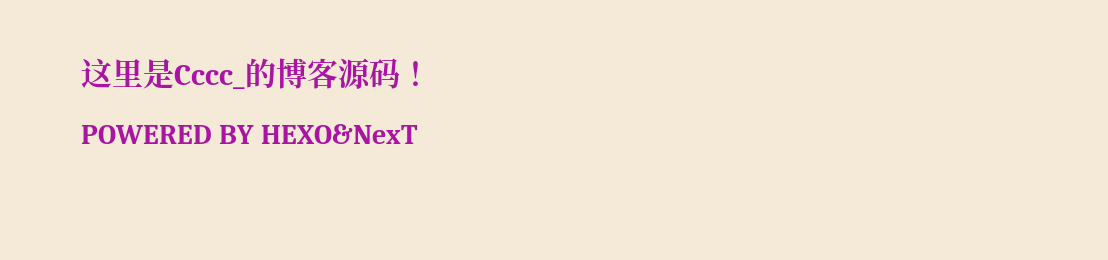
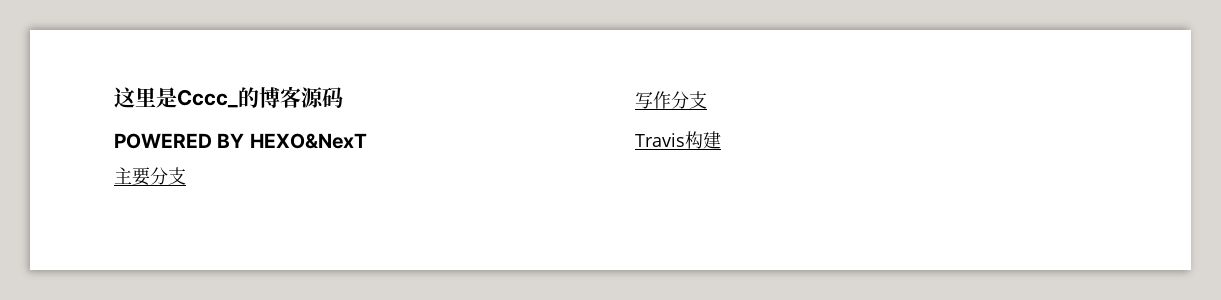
- 这里是Cccc_的博客源码！
+ 这里是Cccc_的博客源码
+ 主要分支
+ 写作分支
+ Travis构建

